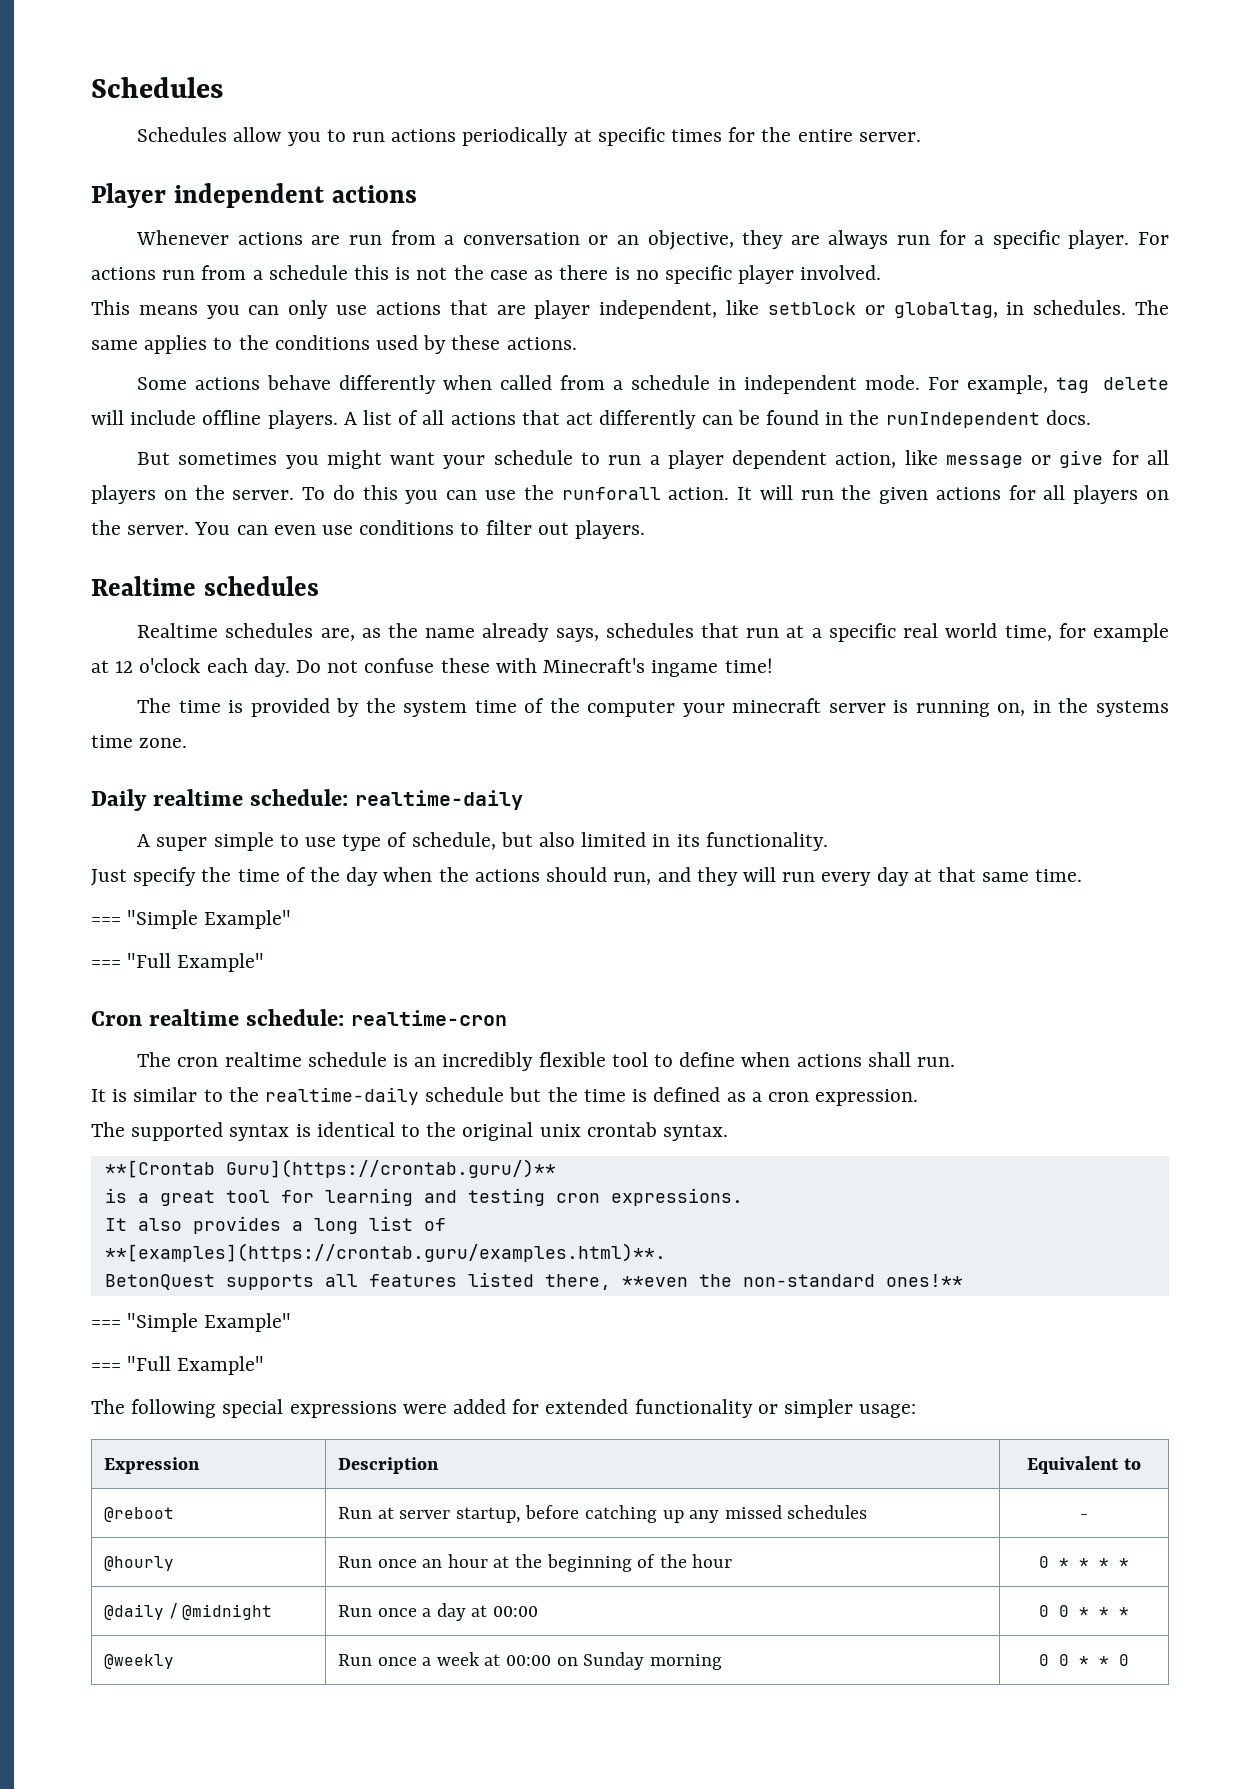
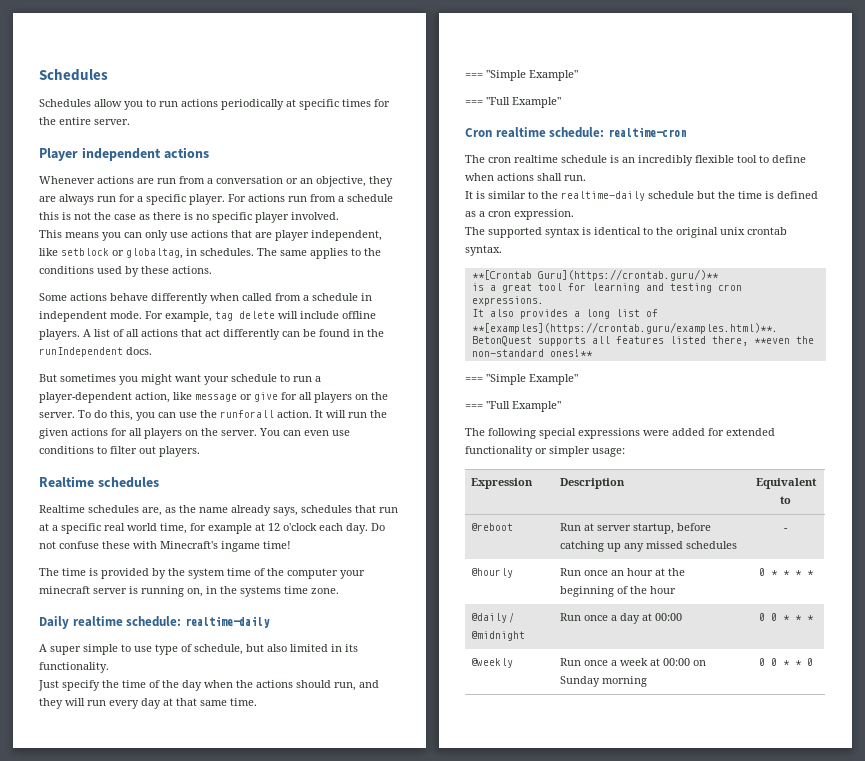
- But sometimes you might want your schedule to run a player dependent action, like message or give for all players on the server.
+ But sometimes you might want your schedule to run a player-dependent action, like message or give for all players on the server.
- To do this you can use the runforall action.
+ To do this, you can use the runforall action.

